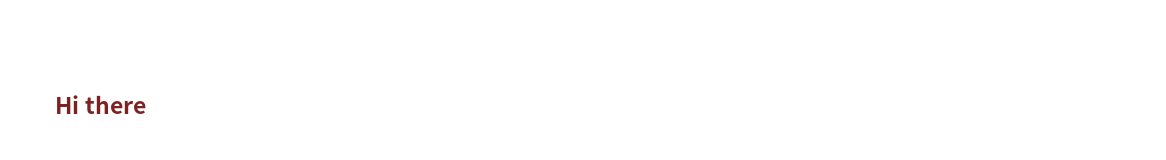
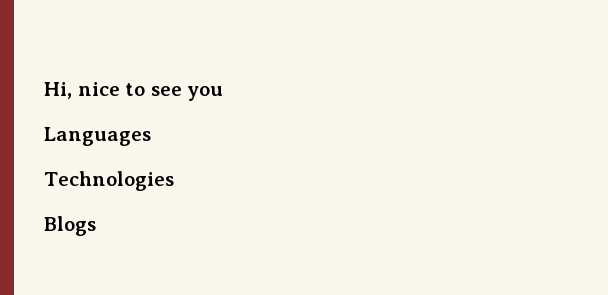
- Hi there
+ Hi, nice to see you
+ Languages
+ Technologies
+ Blogs

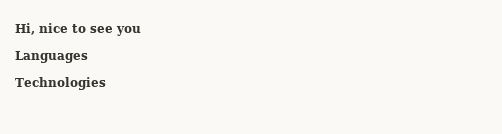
- Blogs

